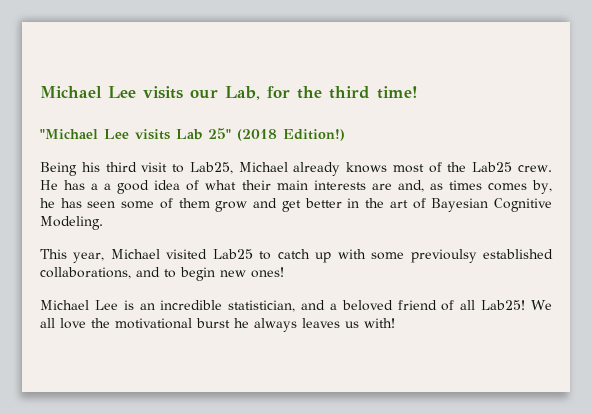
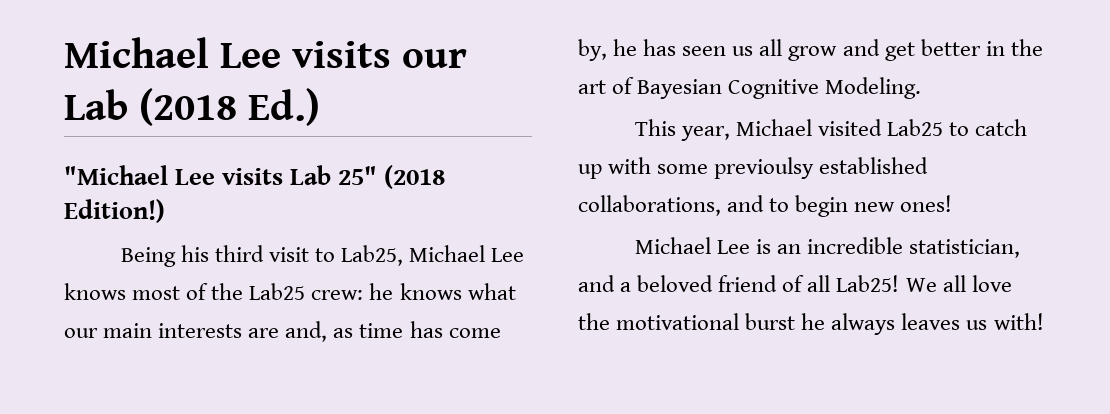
- Michael Lee visits our Lab, for the third time!
+ Michael Lee visits our Lab (2018 Ed.)
- Being his third visit to Lab25, Michael already knows most of the Lab25 crew. He has a a good idea of what their main interests are and, as times comes by, he has seen some of them grow and get better in the art of Bayesian Cognitive Modeling.
+ Being his third visit to Lab25, Michael Lee knows most of the Lab25 crew: he knows what our main interests are and, as time has come by, he has seen us all grow and get better in the art of Bayesian Cognitive Modeling.

